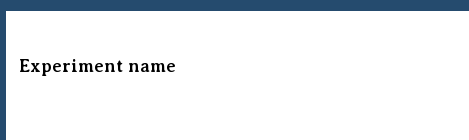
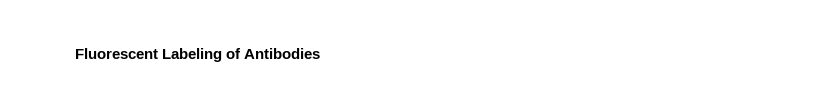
- Experiment name
+ Fluorescent Labeling of Antibodies

